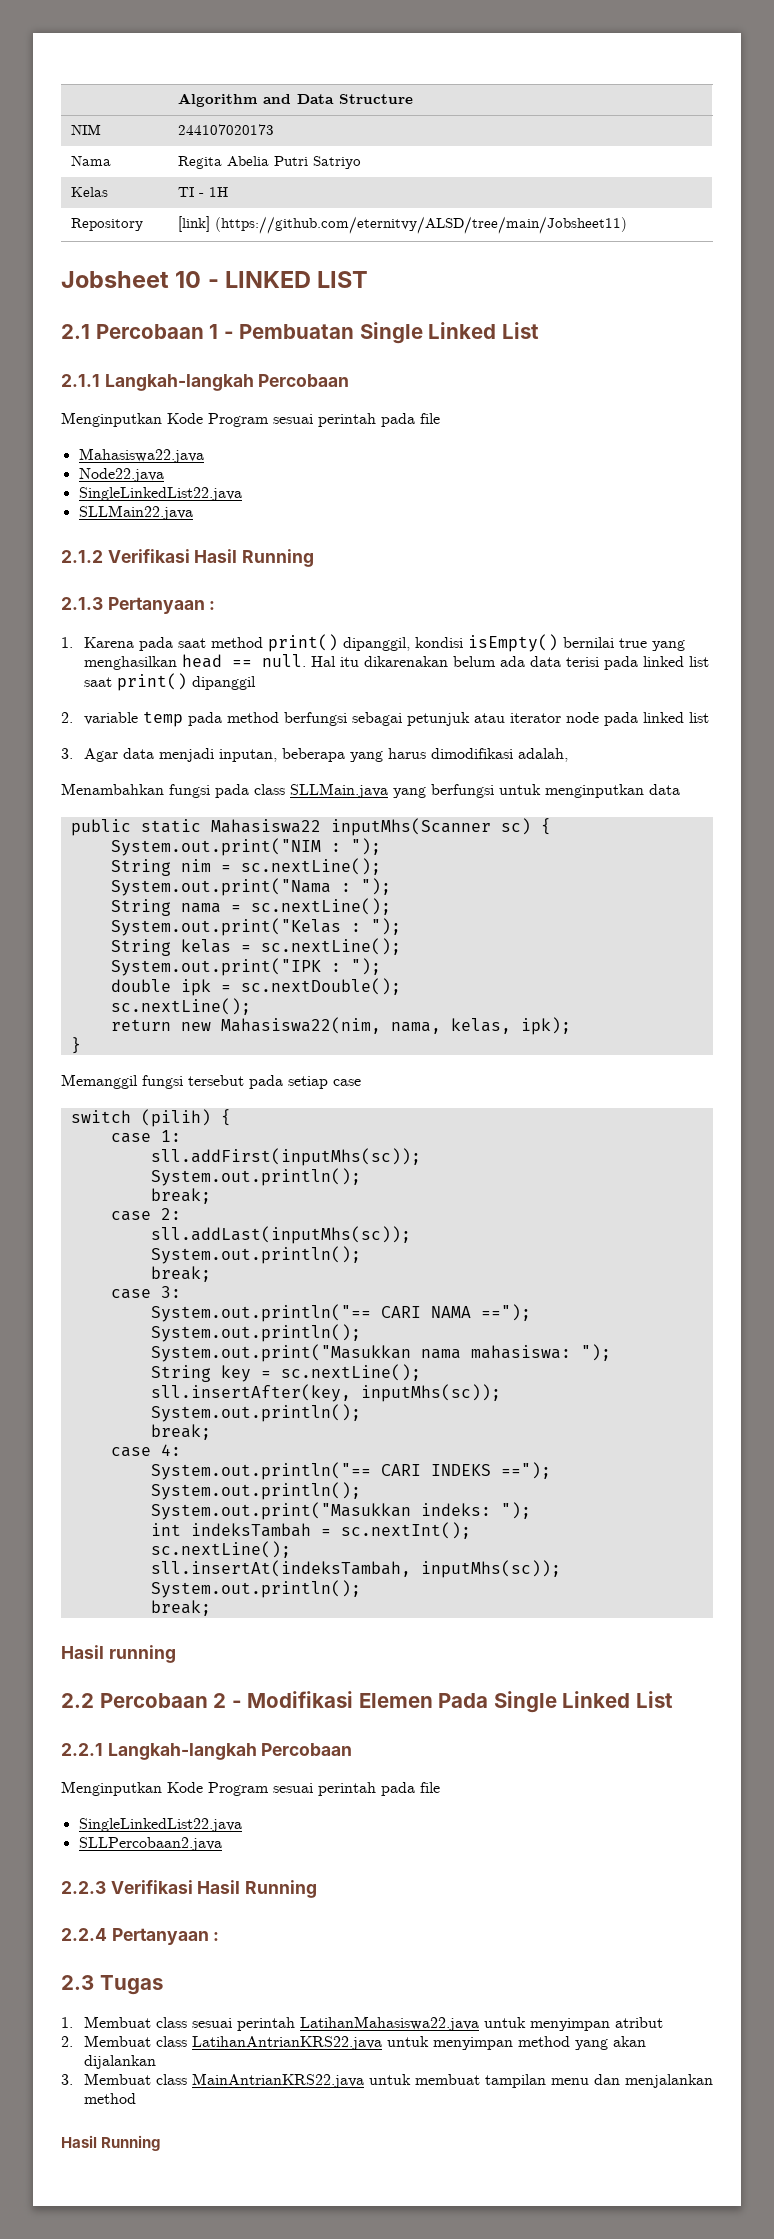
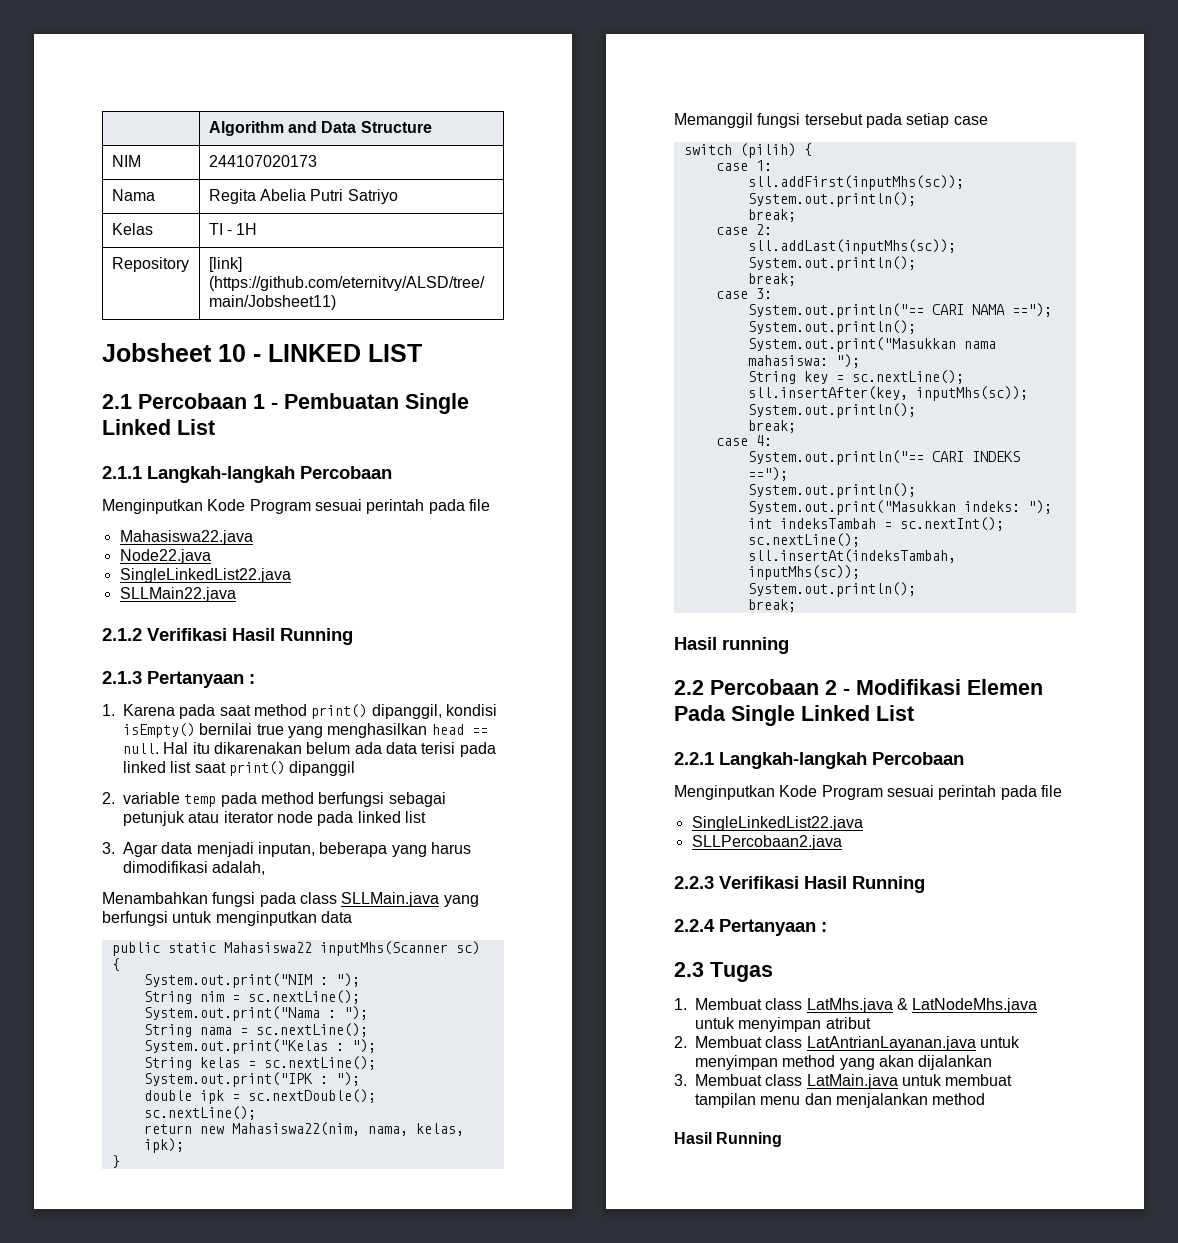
- 1. Membuat class sesuai perintah LatihanMahasiswa22.java untuk menyimpan atribut
+ 1. Membuat class LatMhs.java & LatNodeMhs.java untuk menyimpan atribut
- 2. Membuat class LatihanAntrianKRS22.java untuk menyimpan method yang akan dijalankan
+ 2. Membuat class LatAntrianLayanan.java untuk menyimpan method yang akan dijalankan
- 3. Membuat class MainAntrianKRS22.java untuk membuat tampilan menu dan menjalankan method
+ 3. Membuat class LatMain.java untuk membuat tampilan menu dan menjalankan method

